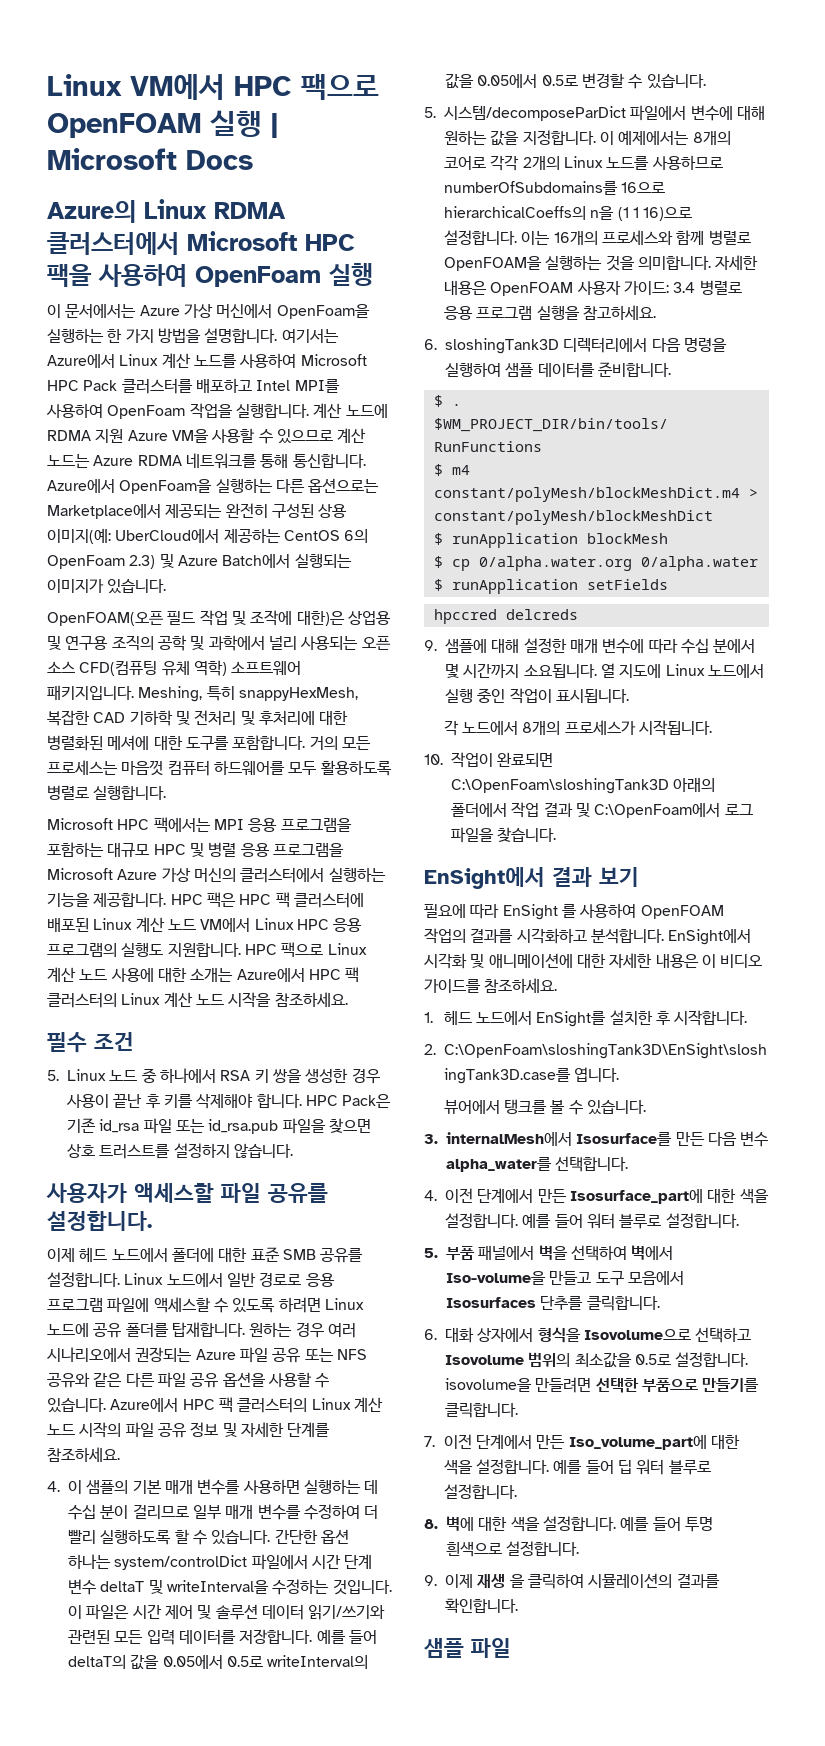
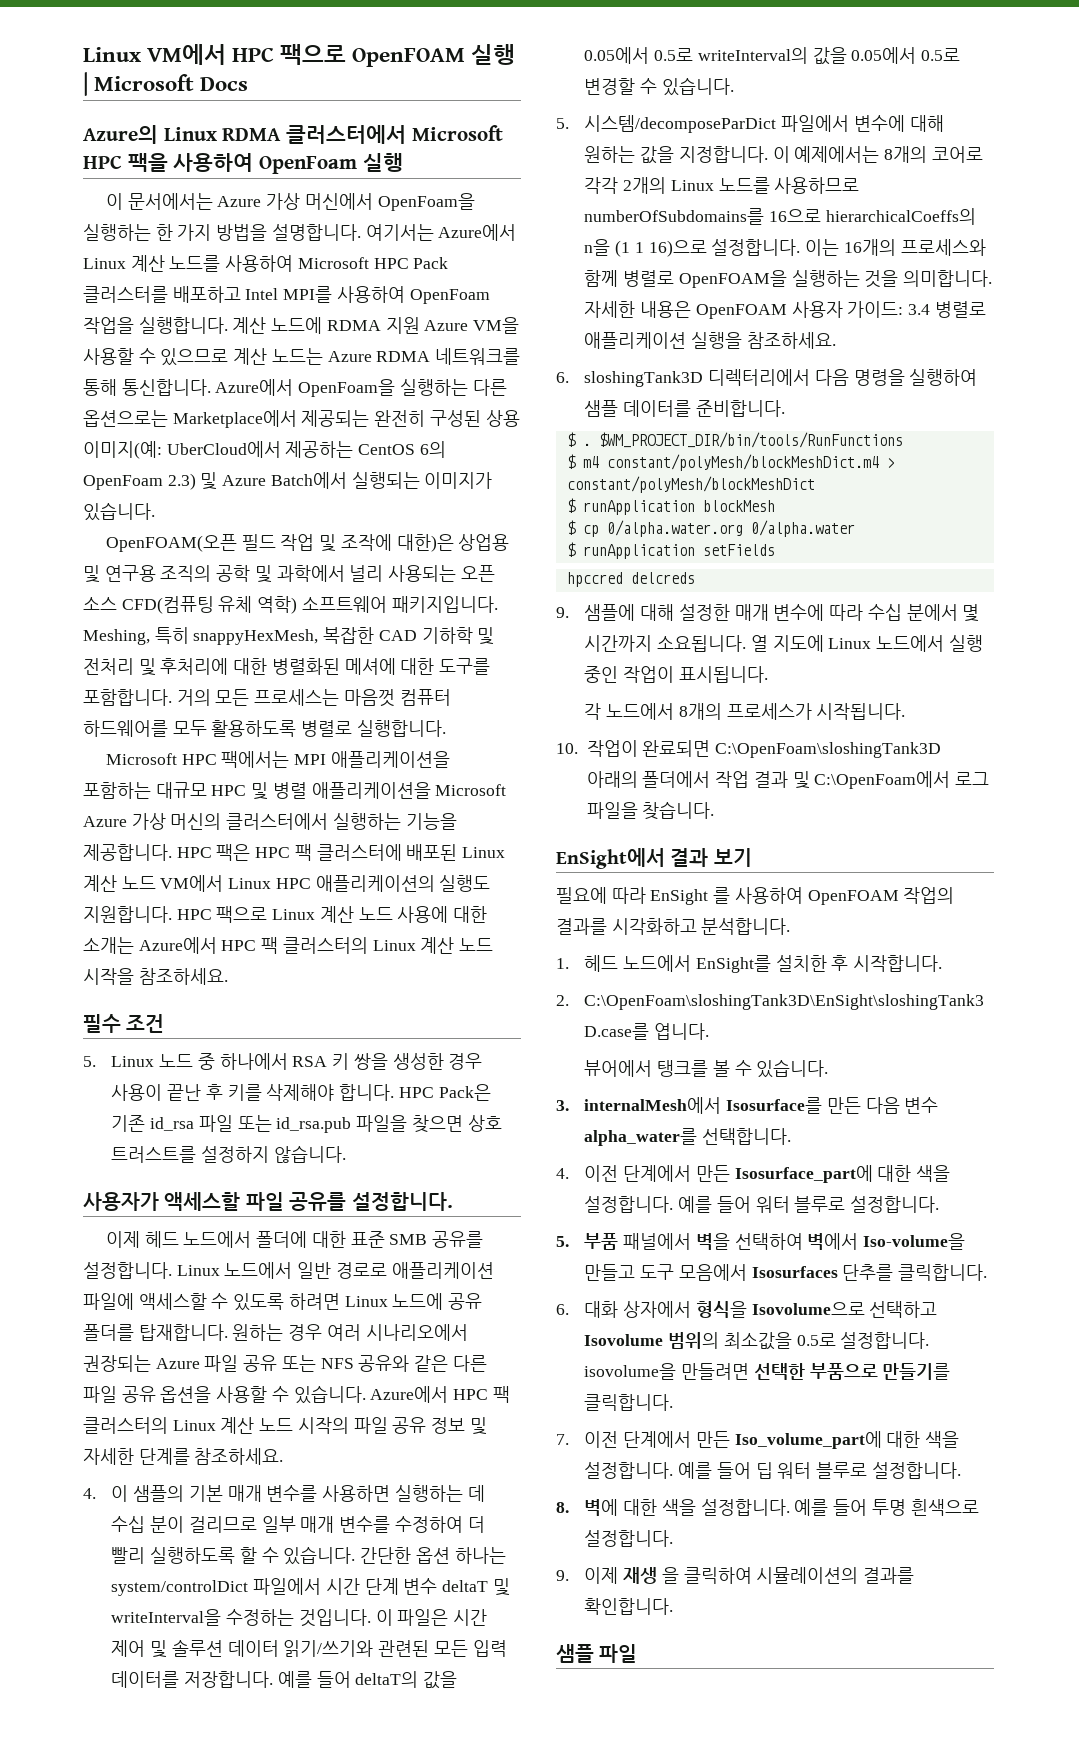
- Microsoft HPC 팩에서는 MPI 응용 프로그램을 포함하는 대규모 HPC 및 병렬 응용 프로그램을 Microsoft Azure 가상 머신의 클러스터에서 실행하는 기능을 제공합니다.
+ Microsoft HPC 팩에서는 MPI 애플리케이션을 포함하는 대규모 HPC 및 병렬 애플리케이션을 Microsoft Azure 가상 머신의 클러스터에서 실행하는 기능을 제공합니다.
- HPC 팩은 HPC 팩 클러스터에 배포된 Linux 계산 노드 VM에서 Linux HPC 응용 프로그램의 실행도 지원합니다.
+ HPC 팩은 HPC 팩 클러스터에 배포된 Linux 계산 노드 VM에서 Linux HPC 애플리케이션의 실행도 지원합니다.
- Linux 노드에서 일반 경로로 응용 프로그램 파일에 액세스할 수 있도록 하려면 Linux 노드에 공유 폴더를 탑재합니다.
+ Linux 노드에서 일반 경로로 애플리케이션 파일에 액세스할 수 있도록 하려면 Linux 노드에 공유 폴더를 탑재합니다.
- 자세한 내용은 OpenFOAM 사용자 가이드: 3.4 병렬로 응용 프로그램 실행을 참고하세요.
+ 자세한 내용은 OpenFOAM 사용자 가이드: 3.4 병렬로 애플리케이션 실행을 참조하세요.
- EnSight에서 시각화 및 애니메이션에 대한 자세한 내용은 이 비디오 가이드를 참조하세요.

